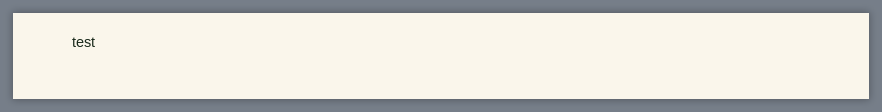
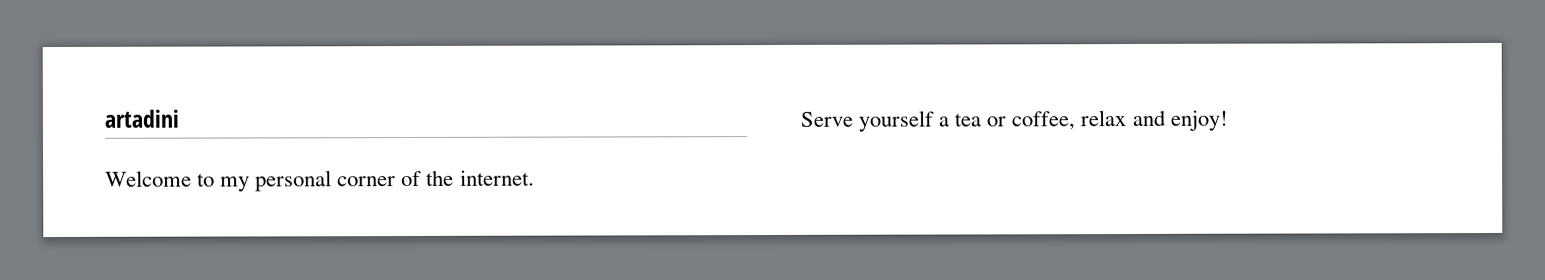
- test
+ artadini
+ Welcome to my personal corner of the internet.
+ Serve yourself a tea or coffee, relax and enjoy!

